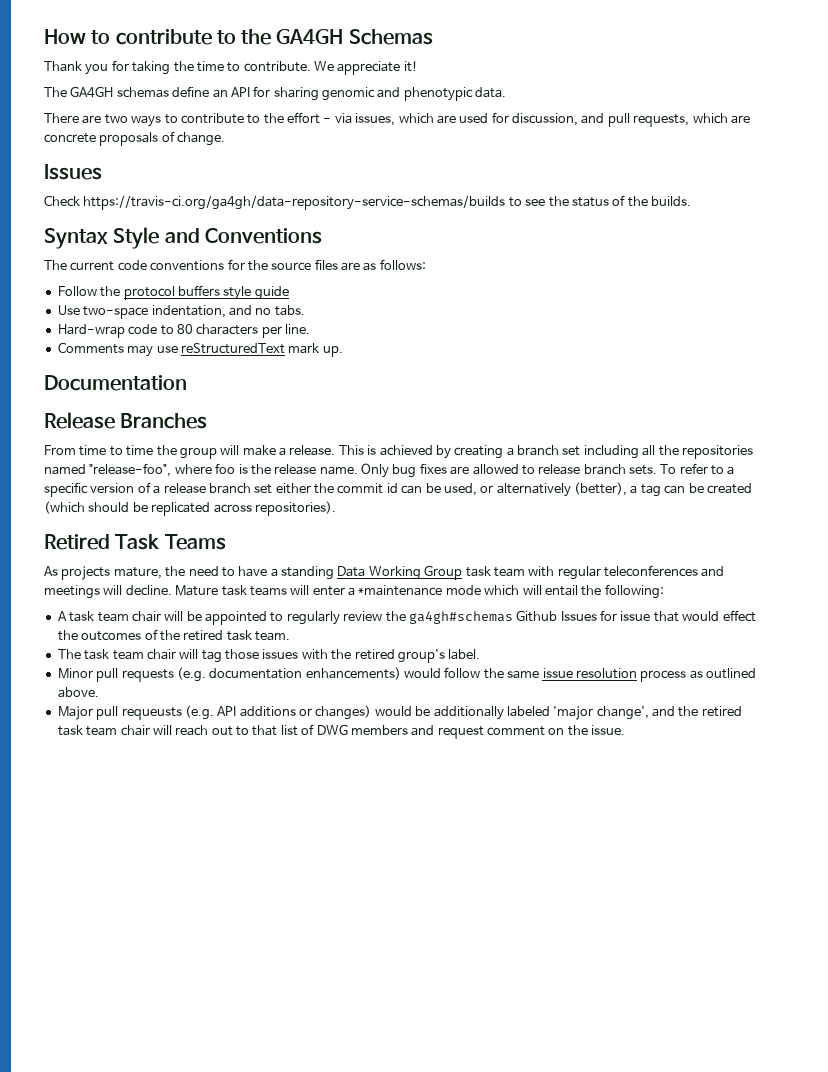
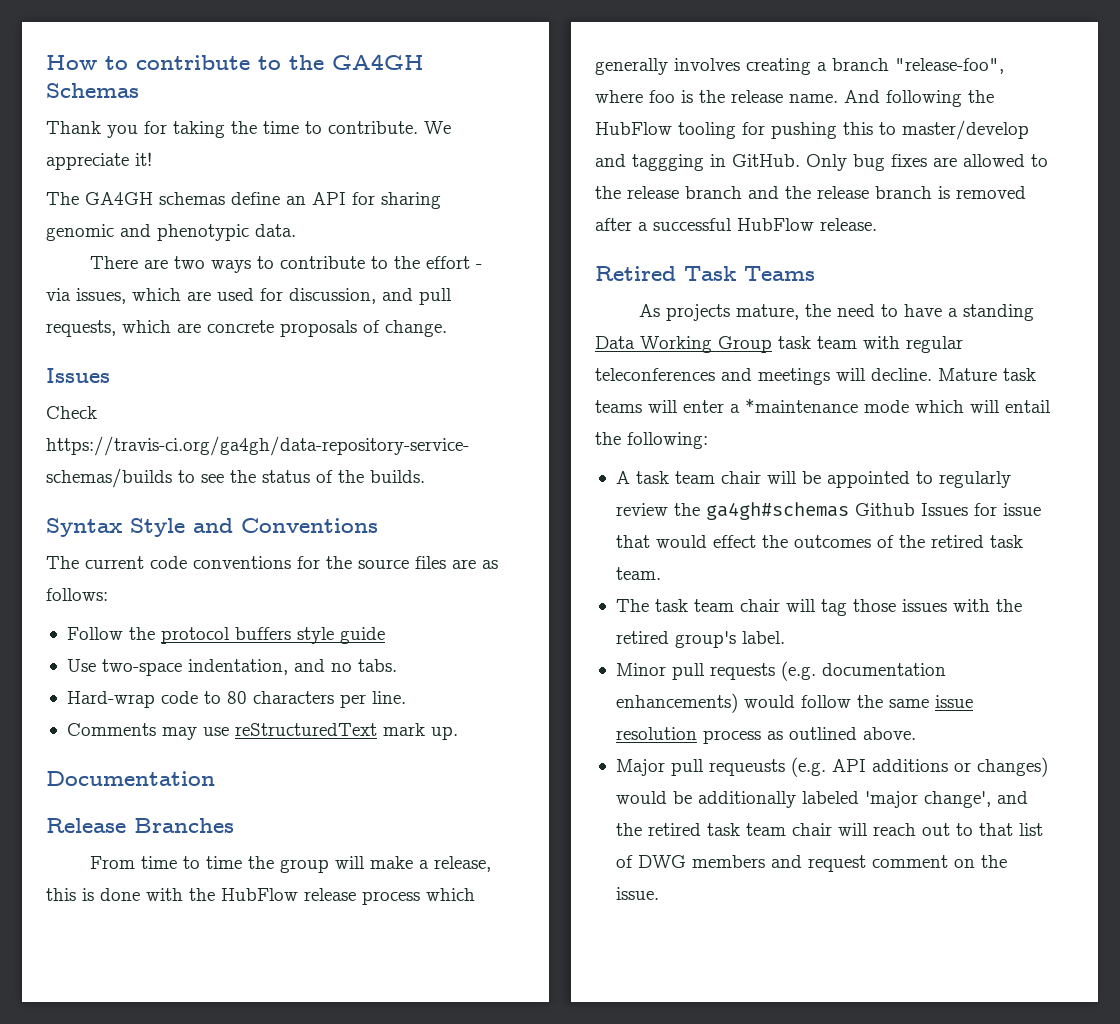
- From time to time the group will make a release. This is achieved by creating a branch set including all the repositories named "release-foo", where foo is the release name.
+ From time to time the group will make a release, this is done with the HubFlow release process which generally involves creating a branch "release-foo", where foo is the release name.
+ And following the HubFlow tooling for pushing this to master/develop and taggging in GitHub.
- Only bug fixes are allowed to release branch sets. To refer to a specific version of a release branch set either the commit id can be used, or alternatively (better), a tag can be created (which should be replicated across repositories).
+ Only bug fixes are allowed to the release branch and the release branch is removed after a successful HubFlow release.

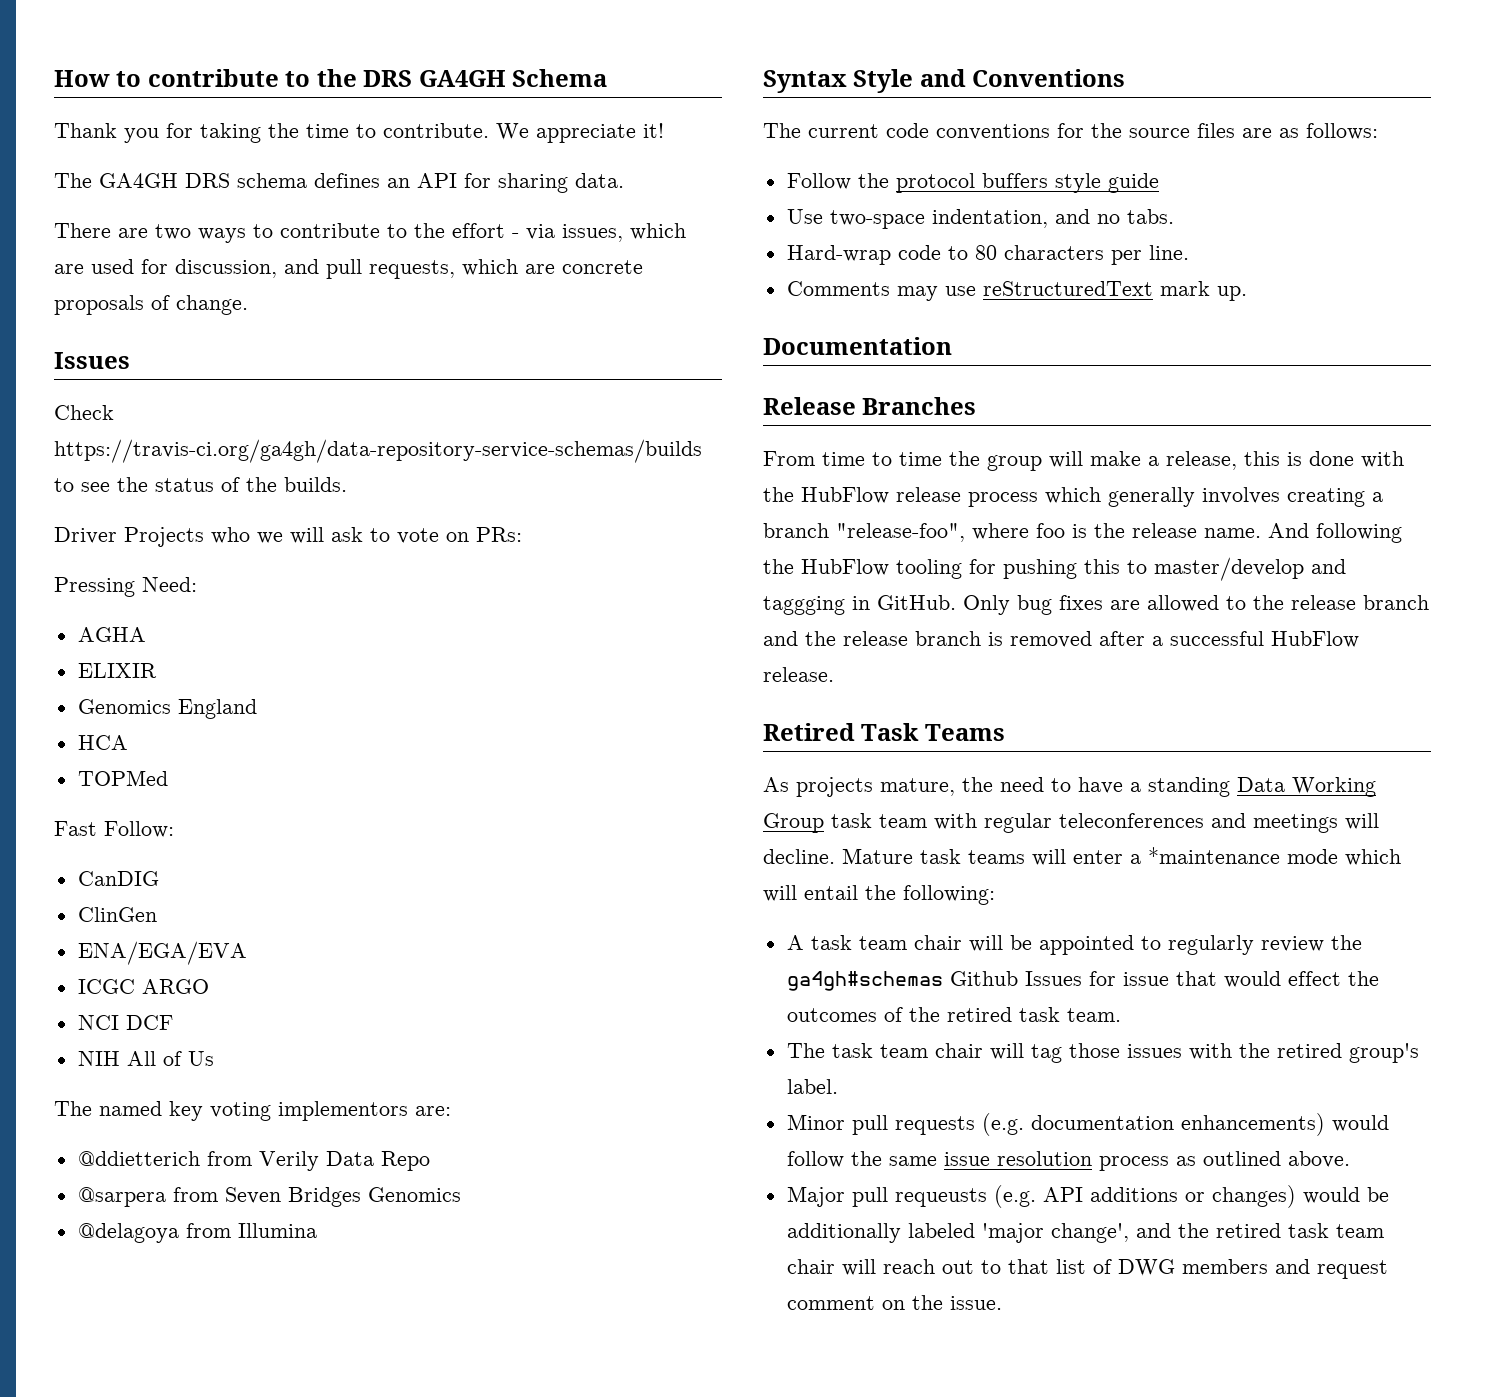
- How to contribute to the GA4GH Schemas
+ How to contribute to the DRS GA4GH Schema
- The GA4GH schemas define an API for sharing genomic and phenotypic data.
+ The GA4GH DRS schema defines an API for sharing data.
+ Driver Projects who we will ask to vote on PRs:
+ Pressing Need:
+ AGHA
+ ELIXIR
+ Genomics England
+ HCA
+ TOPMed
+ Fast Follow:
+ CanDIG
+ ClinGen
+ ENA/EGA/EVA
+ ICGC ARGO
+ NCI DCF
+ NIH All of Us
+ The named key voting implementors are:
+ @ddietterich from Verily Data Repo
+ @sarpera from Seven Bridges Genomics
+ @delagoya from Illumina

